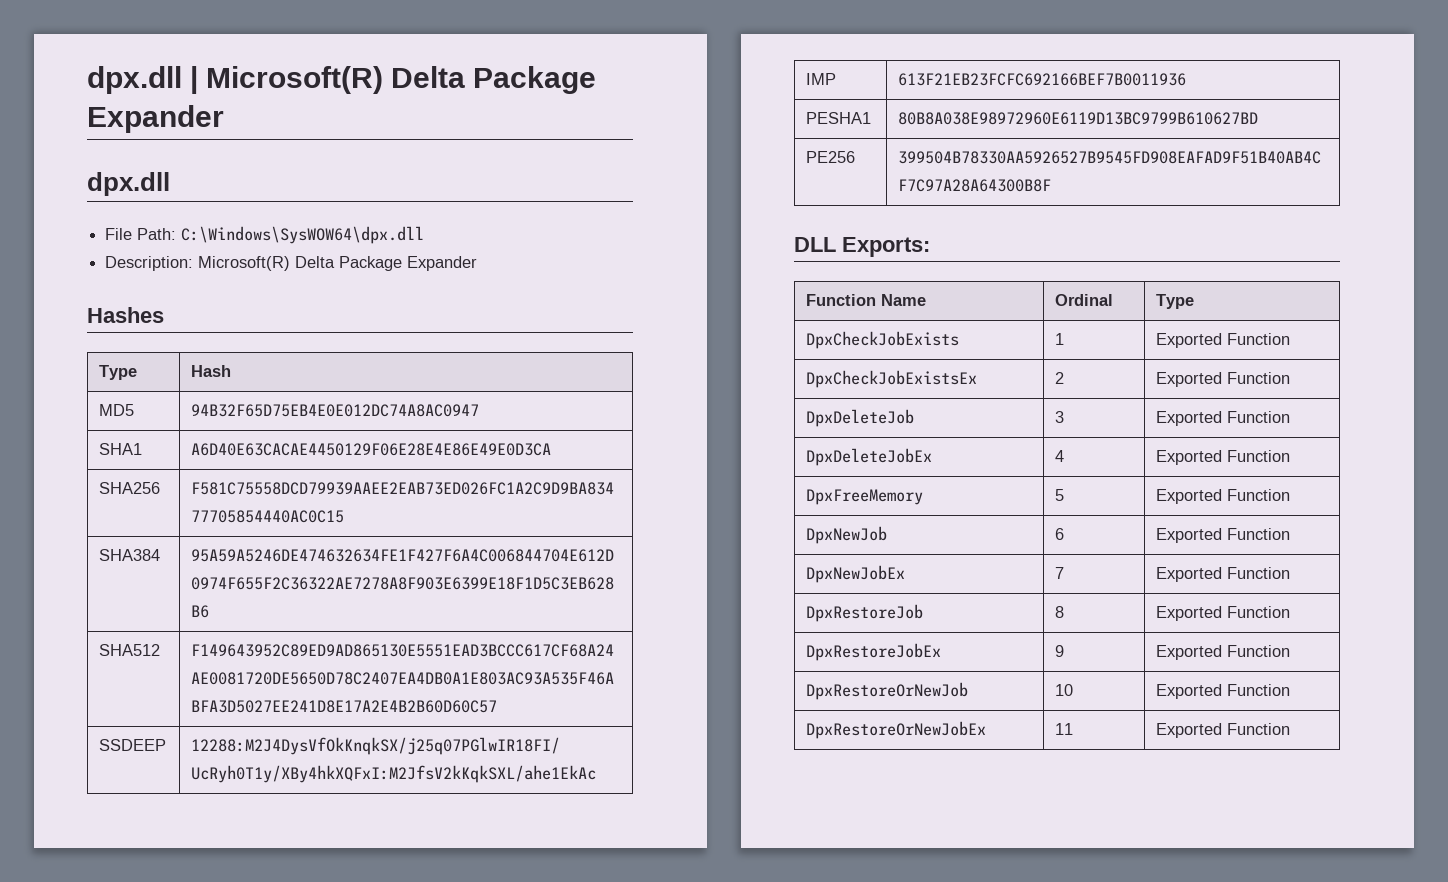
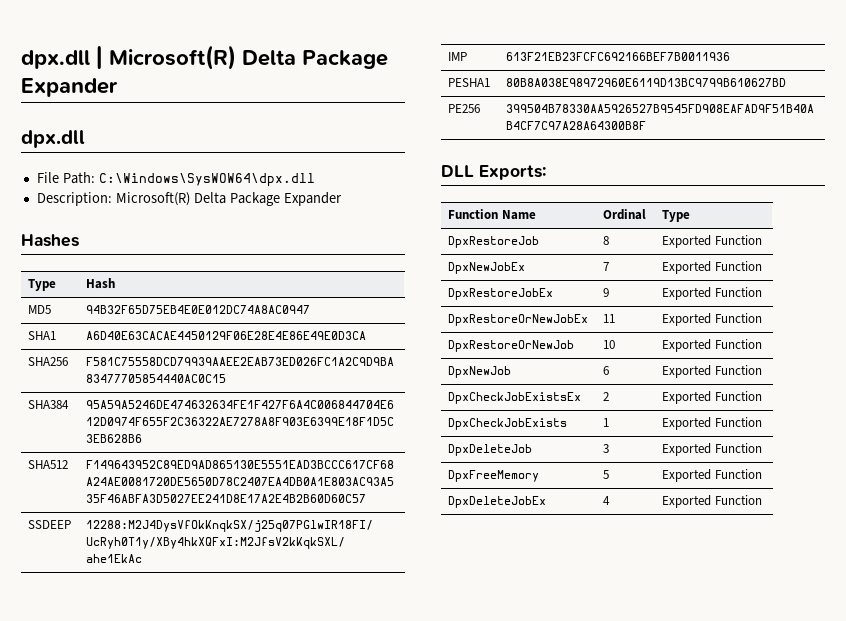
- DpxCheckJobExists | 1 | Exported Function
+ DpxRestoreJob | 8 | Exported Function
+ DpxNewJobEx | 7 | Exported Function
+ DpxRestoreJobEx | 9 | Exported Function
+ DpxRestoreOrNewJobEx | 11 | Exported Function
+ DpxRestoreOrNewJob | 10 | Exported Function
+ DpxNewJob | 6 | Exported Function
+ DpxCheckJobExists | 1 | Exported Function
  DpxDeleteJob | 3 | Exported Function
- DpxDeleteJobEx | 4 | Exported Function
- DpxNewJob | 6 | Exported Function
- DpxNewJobEx | 7 | Exported Function
- DpxRestoreJob | 8 | Exported Function
- DpxRestoreJobEx | 9 | Exported Function
- DpxRestoreOrNewJob | 10 | Exported Function
- DpxRestoreOrNewJobEx | 11 | Exported Function
+ DpxDeleteJobEx | 4 | Exported Function

